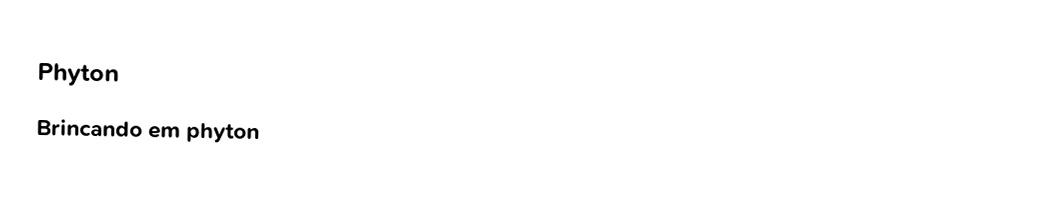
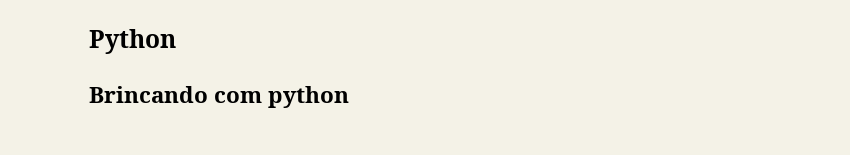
- Phyton
+ Python
- Brincando em phyton
+ Brincando com python

